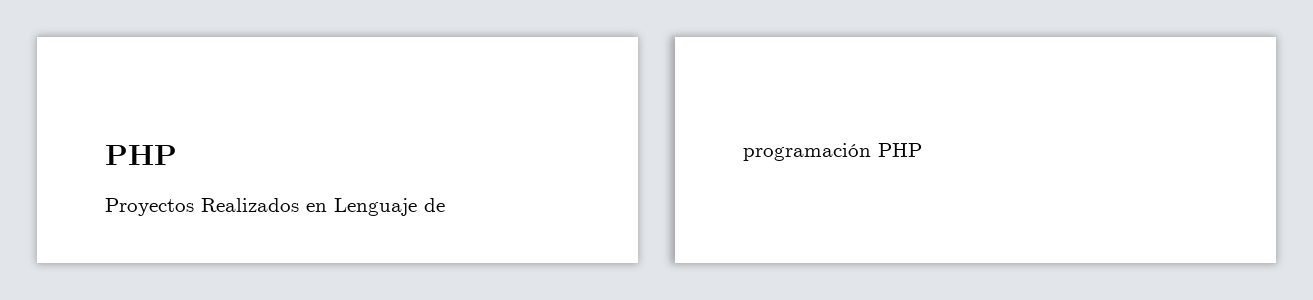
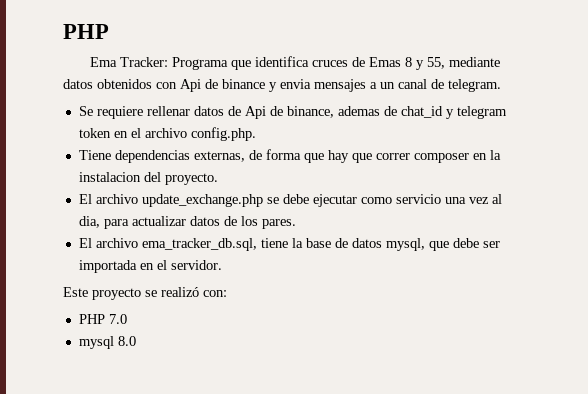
- Proyectos Realizados en Lenguaje de programación PHP
+ Ema Tracker: Programa que identifica cruces de Emas 8 y 55, mediante datos obtenidos con Api de binance y envia mensajes a un canal de telegram.
+ Se requiere rellenar datos de Api de binance, ademas de chat_id y telegram token en el archivo config.php.
+ Tiene dependencias externas, de forma que hay que correr composer en la instalacion del proyecto.
+ El archivo update_exchange.php se debe ejecutar como servicio una vez al dia, para actualizar datos de los pares.
+ El archivo ema_tracker_db.sql, tiene la base de datos mysql, que debe ser importada en el servidor.
+ Este proyecto se realizó con:
+ PHP 7.0
+ mysql 8.0

